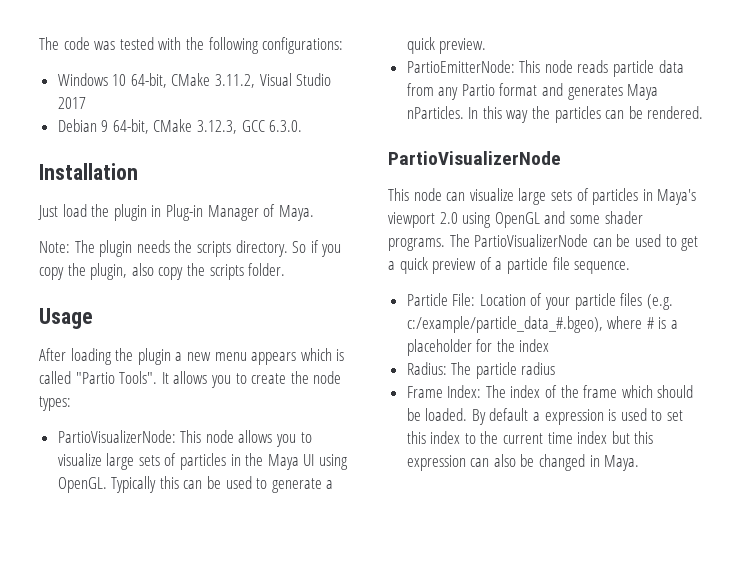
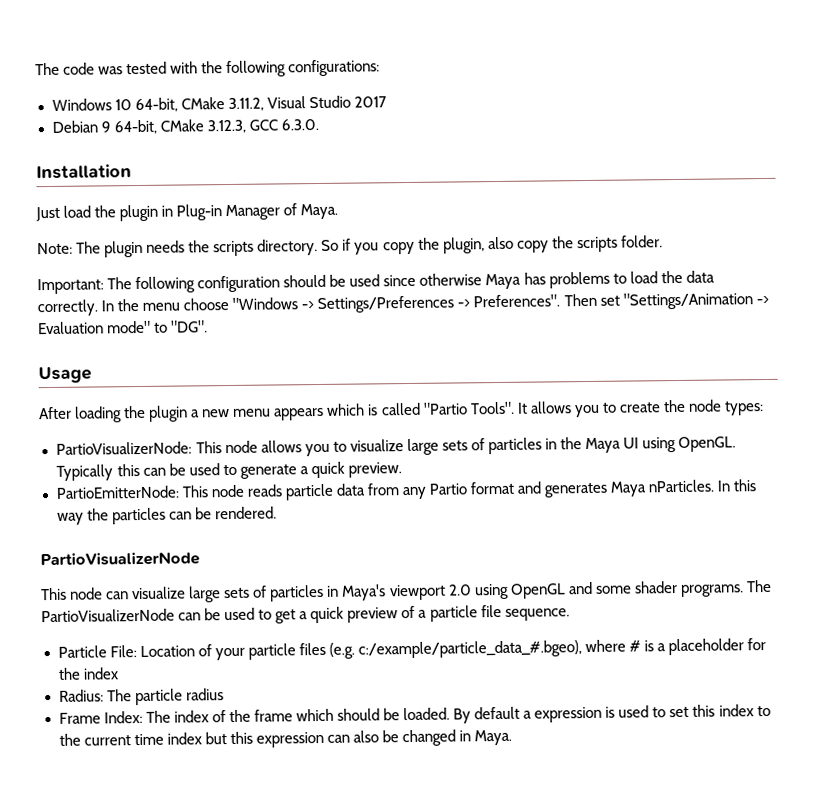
+ Important: The following configuration should be used since otherwise Maya has problems to load the data correctly. In the menu choose "Windows -> Settings/Preferences -> Preferences". Then set "Settings/Animation -> Evaluation mode" to "DG".

